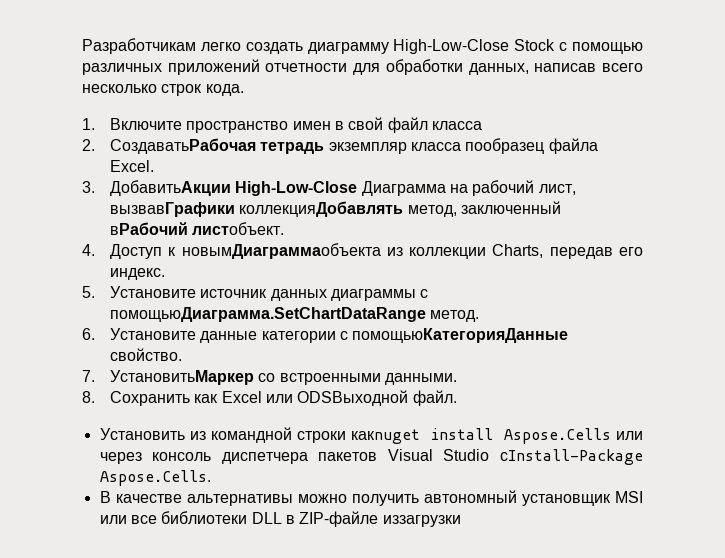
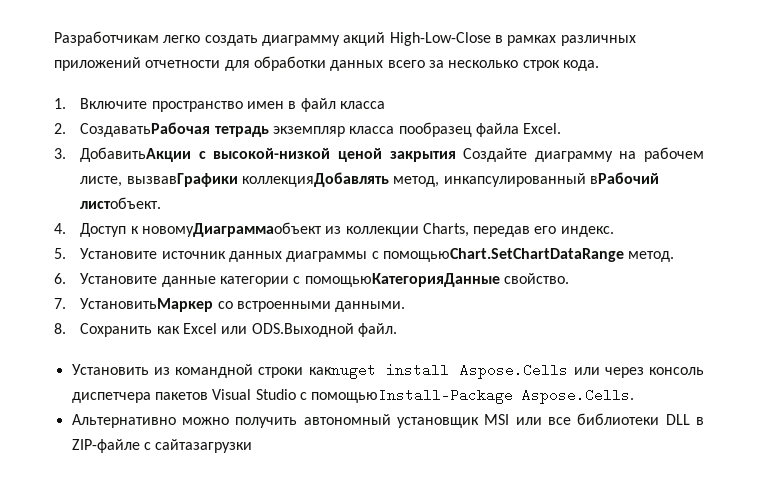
- Разработчикам легко создать диаграмму High-Low-Close Stock с помощью различных приложений отчетности для обработки данных, написав всего несколько строк кода.
+ Разработчикам легко создать диаграмму акций High-Low-Close в рамках различных приложений отчетности для обработки данных всего за несколько строк кода.
- 1. Включите пространство имен в свой файл класса
+ 1. Включите пространство имен в файл класса
- 3. ДобавитьАкции High-Low-Close Диаграмма на рабочий лист, вызвавГрафики коллекцияДобавлять метод, заключенный вРабочий листобъект.
+ 3. ДобавитьАкции с высокой-низкой ценой закрытия Создайте диаграмму на рабочем листе, вызвавГрафики коллекцияДобавлять метод, инкапсулированный вРабочий листобъект.
- 4. Доступ к новымДиаграммаобъекта из коллекции Charts, передав его индекс.
+ 4. Доступ к новомуДиаграммаобъект из коллекции Charts, передав его индекс.
- 5. Установите источник данных диаграммы с помощьюДиаграмма.SetChartDataRange метод.
+ 5. Установите источник данных диаграммы с помощьюChart.SetChartDataRange метод.
- 8. Сохранить как Excel или ODSВыходной файл.
+ 8. Сохранить как Excel или ODS.Выходной файл.
- Установить из командной строки какnuget install Aspose.Cells или через консоль диспетчера пакетов Visual Studio сInstall-Package Aspose.Cells.
+ Установить из командной строки какnuget install Aspose.Cells или через консоль диспетчера пакетов Visual Studio с помощьюInstall-Package Aspose.Cells.
- В качестве альтернативы можно получить автономный установщик MSI или все библиотеки DLL в ZIP-файле иззагрузки
+ Альтернативно можно получить автономный установщик MSI или все библиотеки DLL в ZIP-файле с сайтазагрузки

